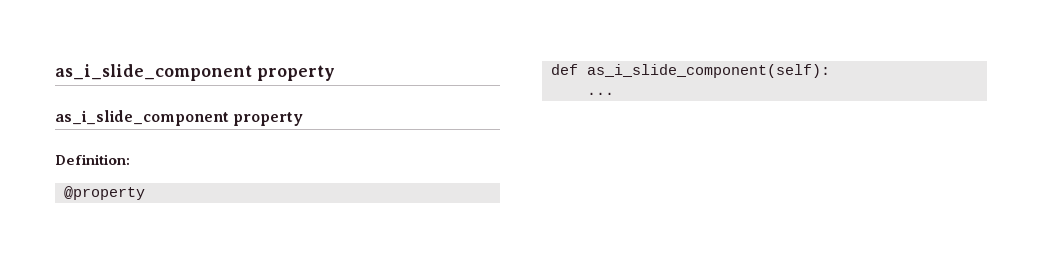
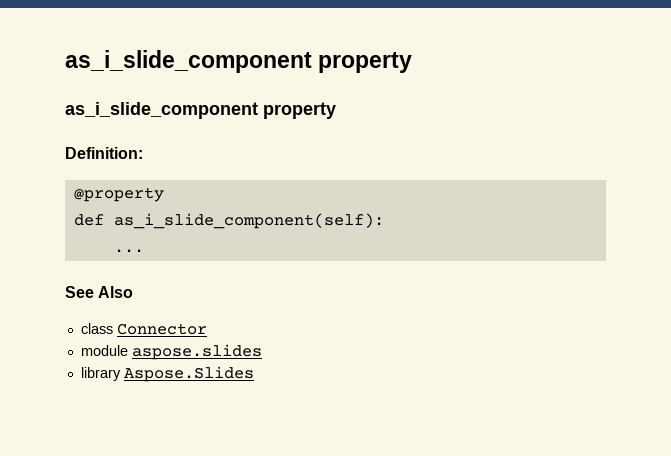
+ See Also
+ class Connector
+ module aspose.slides
+ library Aspose.Slides

